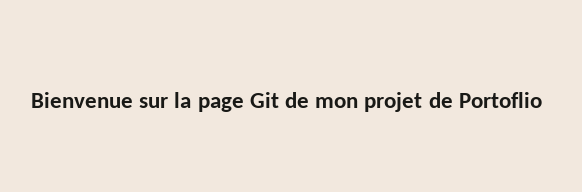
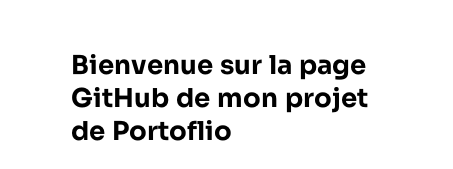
- Bienvenue sur la page Git de mon projet de Portoflio
+ Bienvenue sur la page GitHub de mon projet de Portoflio

